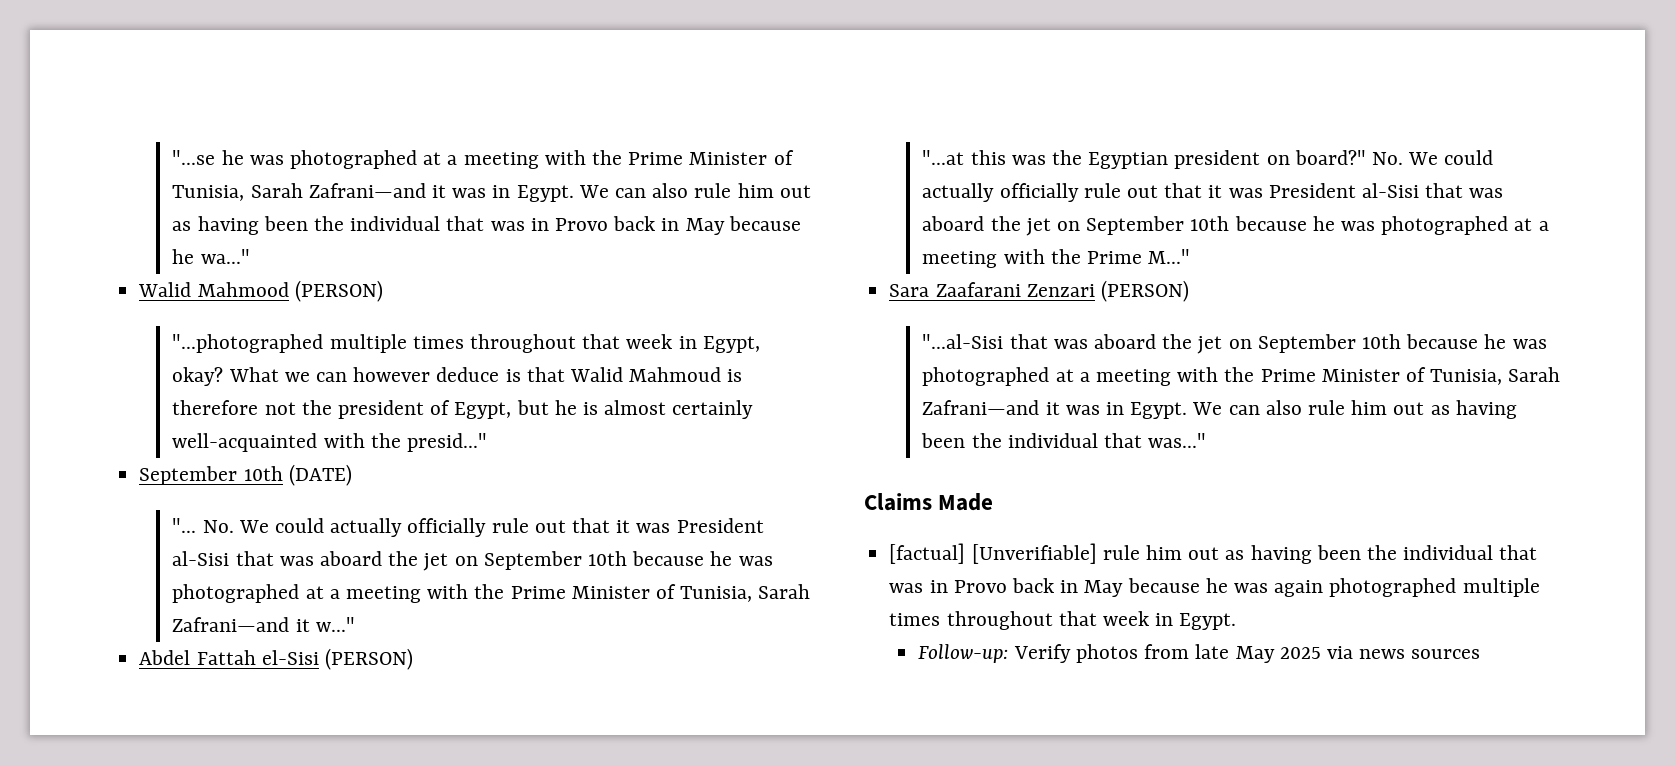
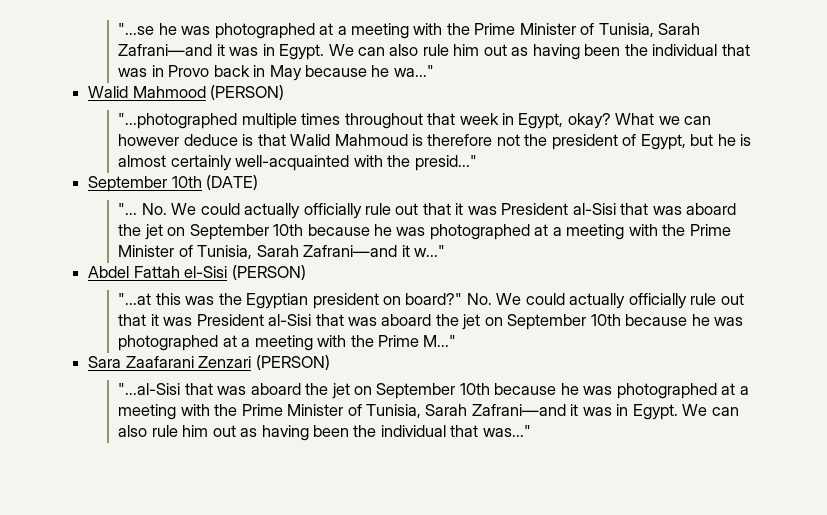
- Claims Made
- [factual] [Unverifiable] rule him out as having been the individual that was in Provo back in May because he was again photographed multiple times throughout that week in Egypt.
- Follow-up: Verify photos from late May 2025 via news sources

